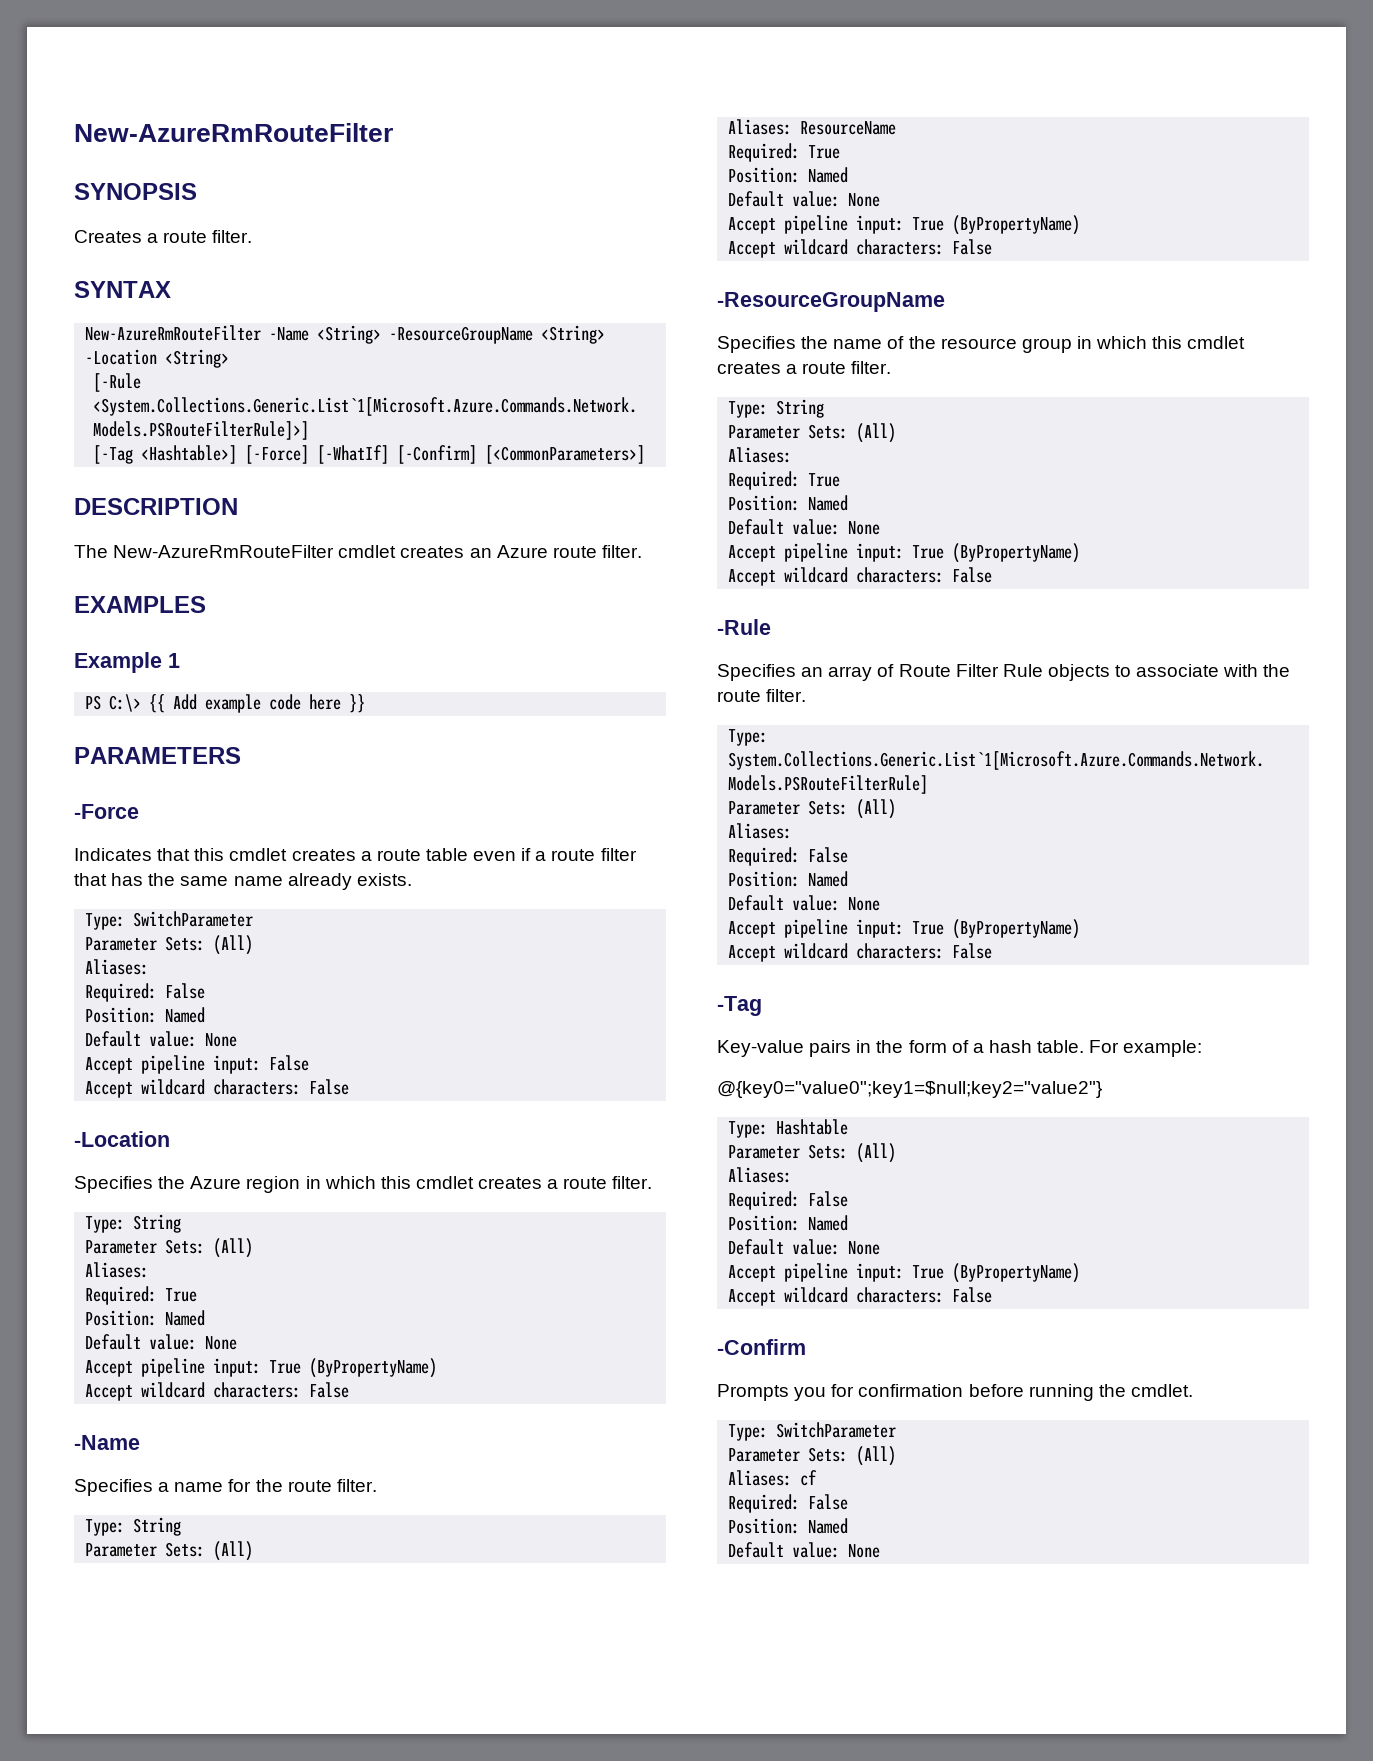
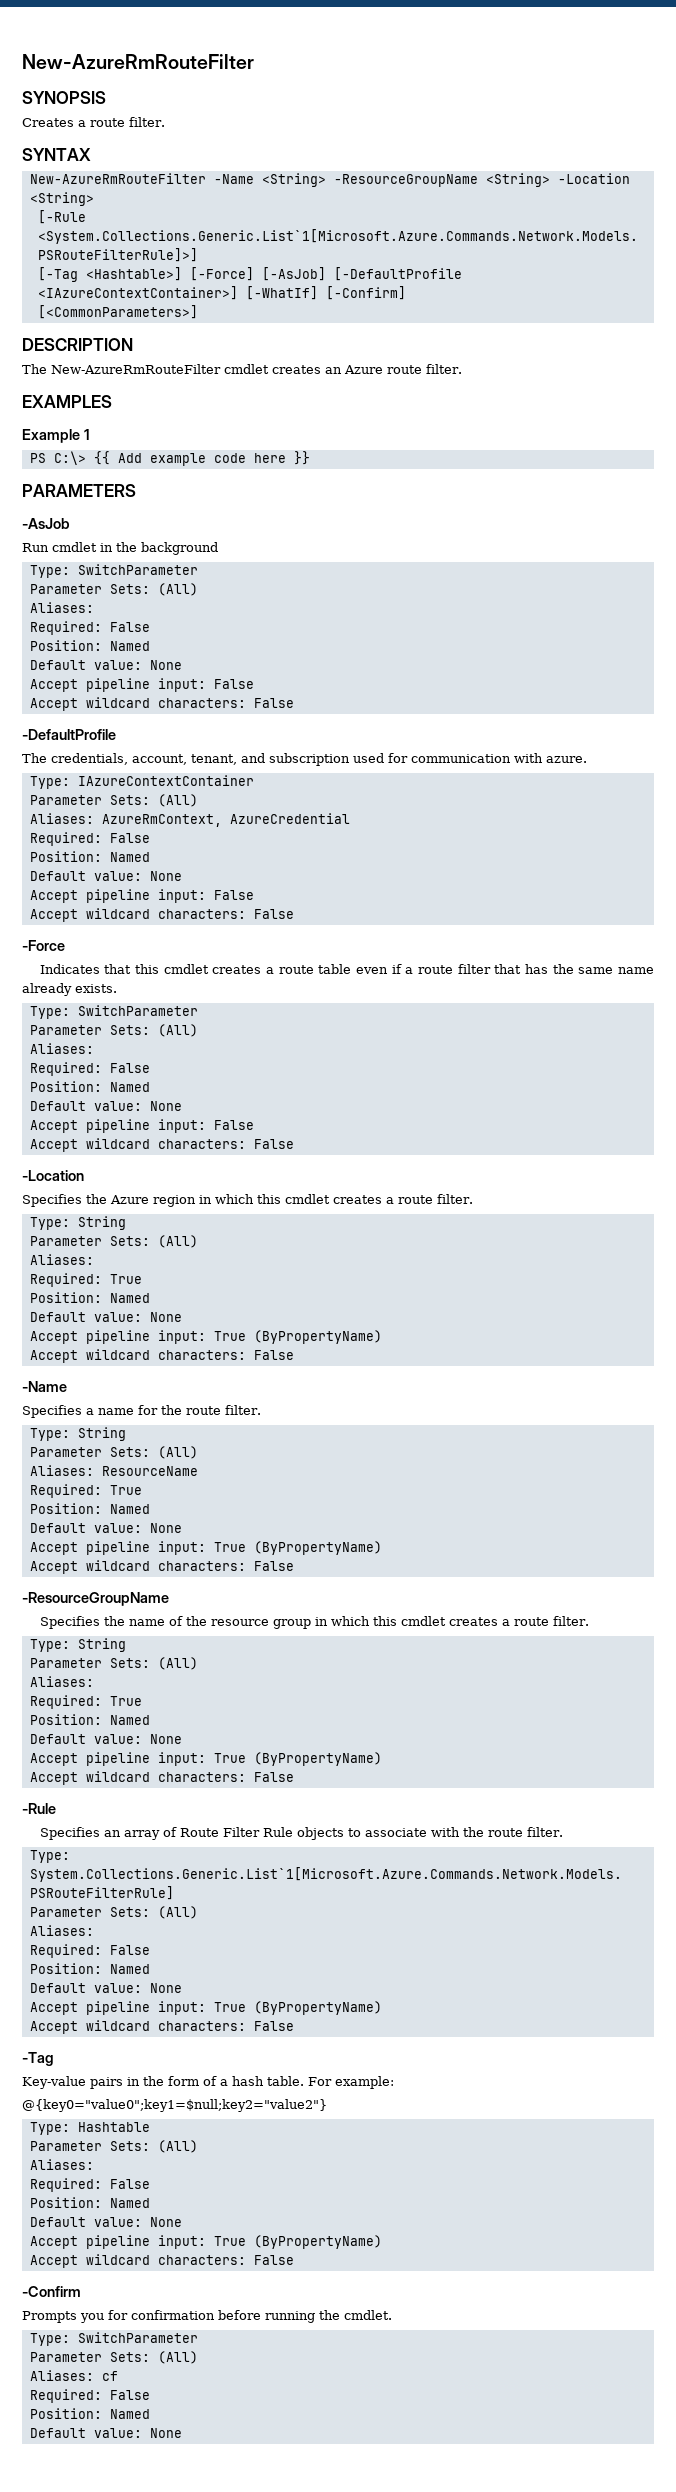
- [-Tag <Hashtable>] [-Force] [-WhatIf] [-Confirm] [<CommonParameters>]
+ [-Tag <Hashtable>] [-Force] [-AsJob] [-DefaultProfile <IAzureContextContainer>] [-WhatIf] [-Confirm]
+ [<CommonParameters>]
+ -AsJob
+ Run cmdlet in the background
+ Type: SwitchParameter
+ Parameter Sets: (All)
+ Aliases:
+ Required: False
+ Position: Named
+ Default value: None
+ Accept pipeline input: False
+ Accept wildcard characters: False
+ -DefaultProfile
+ The credentials, account, tenant, and subscription used for communication with azure.
+ Type: IAzureContextContainer
+ Parameter Sets: (All)
+ Aliases: AzureRmContext, AzureCredential
+ Required: False
+ Position: Named
+ Default value: None
+ Accept pipeline input: False
+ Accept wildcard characters: False

